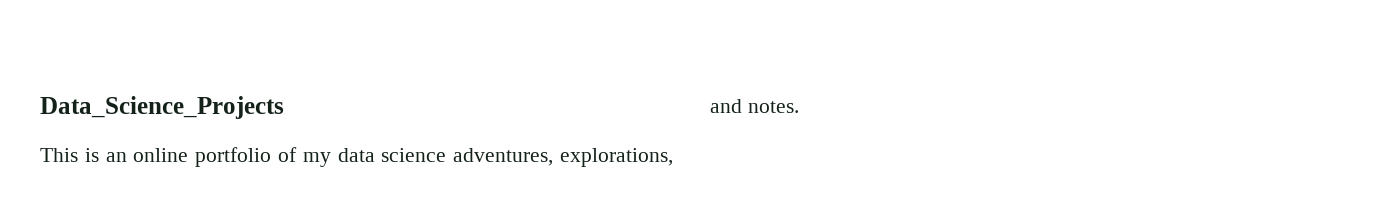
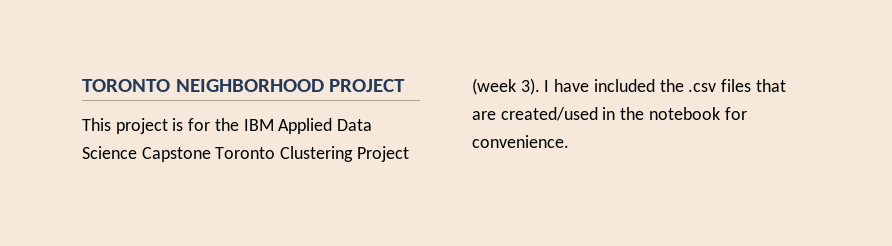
- Data_Science_Projects
- This is an online portfolio of my data science adventures, explorations, and notes.
+ TORONTO NEIGHBORHOOD PROJECT
+ This project is for the IBM Applied Data Science Capstone Toronto Clustering Project (week 3). I have included the .csv files that are created/used in the notebook for convenience.

